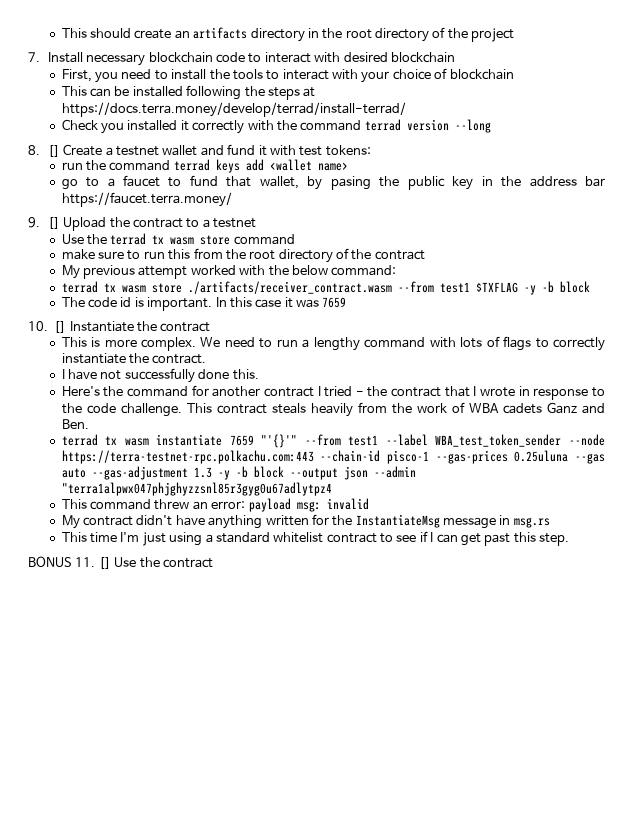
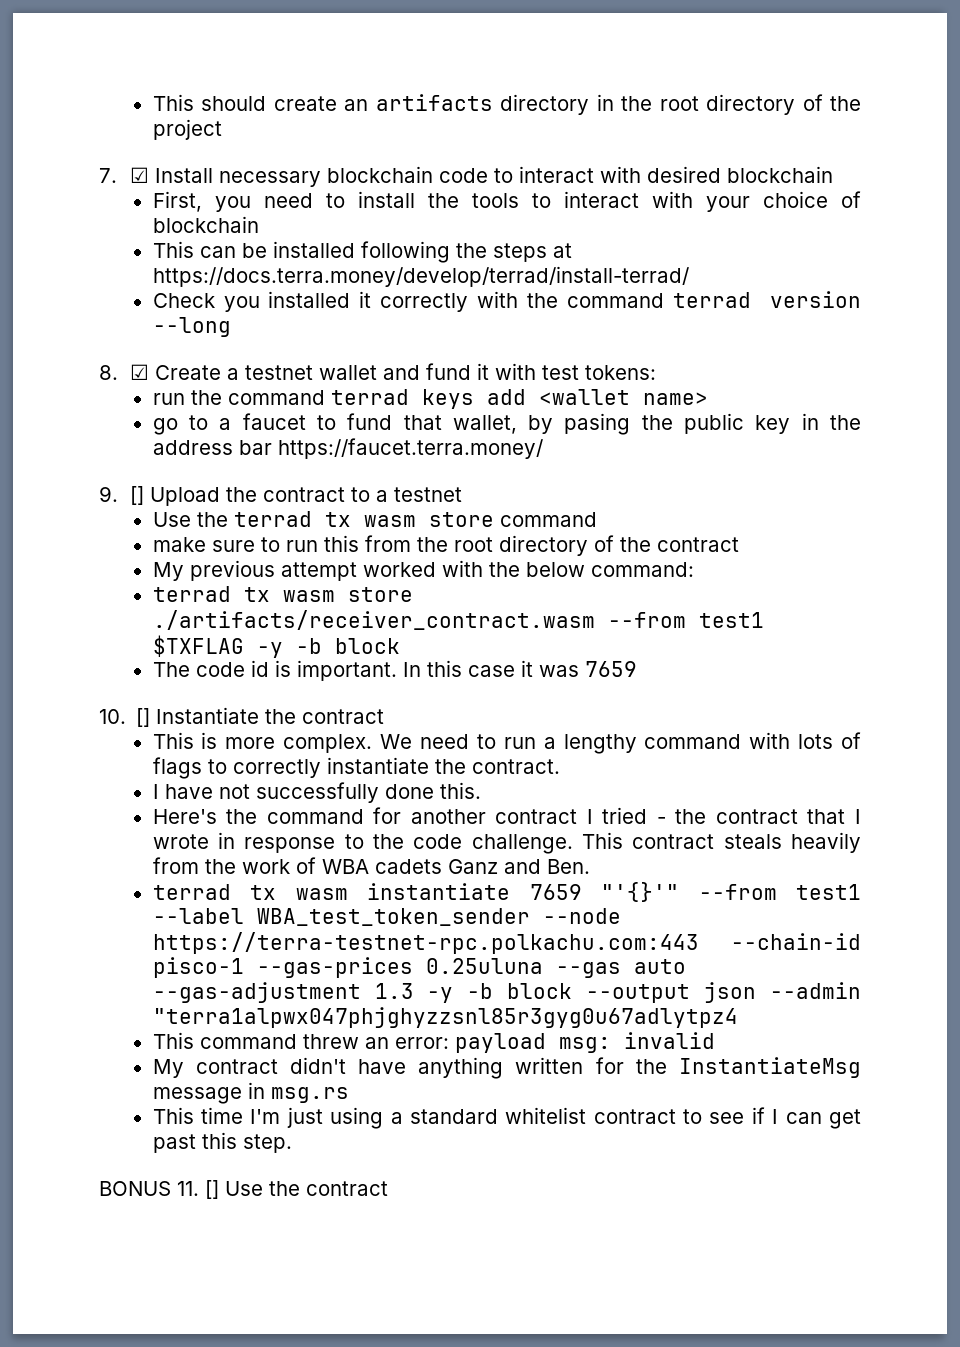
- 7. Install necessary blockchain code to interact with desired blockchain
+ 7. ☑ Install necessary blockchain code to interact with desired blockchain
- 8. [] Create a testnet wallet and fund it with test tokens:
+ 8. ☑ Create a testnet wallet and fund it with test tokens:

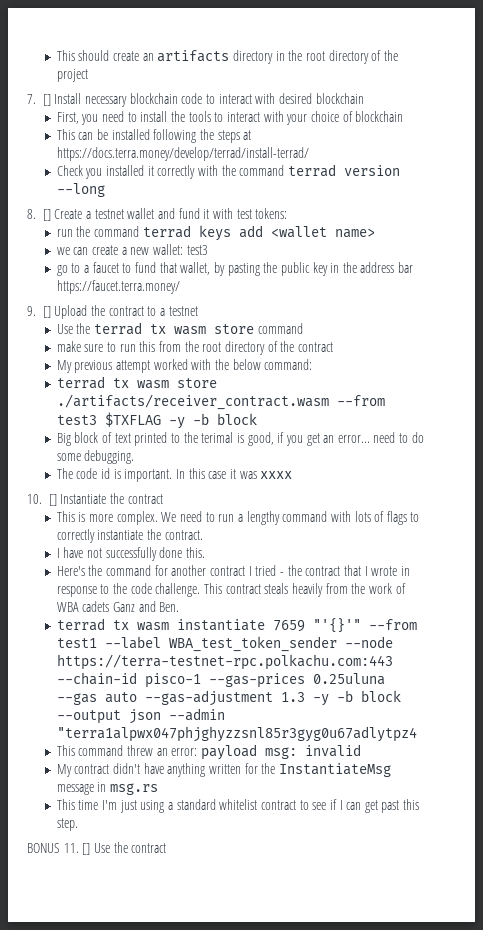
- 7. ☑ Install necessary blockchain code to interact with desired blockchain
+ 7. [] Install necessary blockchain code to interact with desired blockchain
- 8. ☑ Create a testnet wallet and fund it with test tokens:
+ 8. [] Create a testnet wallet and fund it with test tokens:
+ we can create a new wallet: test3
- go to a faucet to fund that wallet, by pasing the public key in the address bar https://faucet.terra.money/
+ go to a faucet to fund that wallet, by pasting the public key in the address bar https://faucet.terra.money/
- terrad tx wasm store ./artifacts/receiver_contract.wasm --from test1 $TXFLAG -y -b block
+ terrad tx wasm store ./artifacts/receiver_contract.wasm --from test3 $TXFLAG -y -b block
+ Big block of text printed to the terimal is good, if you get an error... need to do some debugging.
- In this case it was 7659
+ In this case it was xxxx

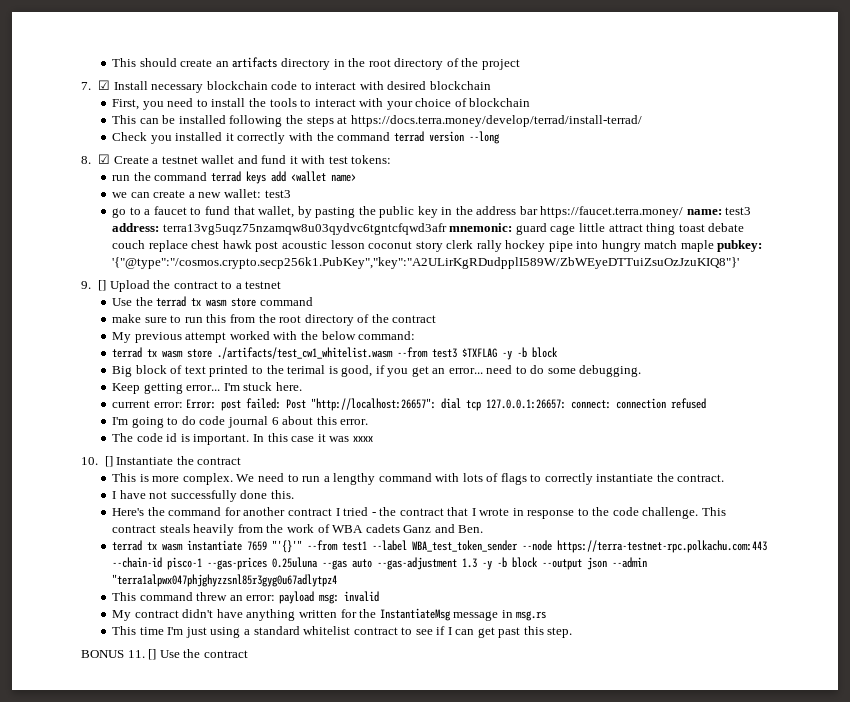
- 7. [] Install necessary blockchain code to interact with desired blockchain
+ 7. ☑ Install necessary blockchain code to interact with desired blockchain
- 8. [] Create a testnet wallet and fund it with test tokens:
+ 8. ☑ Create a testnet wallet and fund it with test tokens:
- go to a faucet to fund that wallet, by pasting the public key in the address bar https://faucet.terra.money/
+ go to a faucet to fund that wallet, by pasting the public key in the address bar https://faucet.terra.money/ name: test3 address: terra13vg5uqz75nzamqw8u03qydvc6tgntcfqwd3afr mnemonic: guard cage little attract thing toast debate couch replace chest hawk post acoustic lesson coconut story clerk rally hockey pipe into hungry match maple pubkey: '{"@type":"/cosmos.crypto.secp256k1.PubKey","key":"A2ULirKgRDudpplI589W/ZbWEyeDTTuiZsuOzJzuKIQ8"}'
- terrad tx wasm store ./artifacts/receiver_contract.wasm --from test3 $TXFLAG -y -b block
+ terrad tx wasm store ./artifacts/test_cw1_whitelist.wasm --from test3 $TXFLAG -y -b block
+ Keep getting error... I'm stuck here.
+ current error: Error: post failed: Post "http://localhost:26657": dial tcp 127.0.0.1:26657: connect: connection refused
+ I'm going to do code journal 6 about this error.

